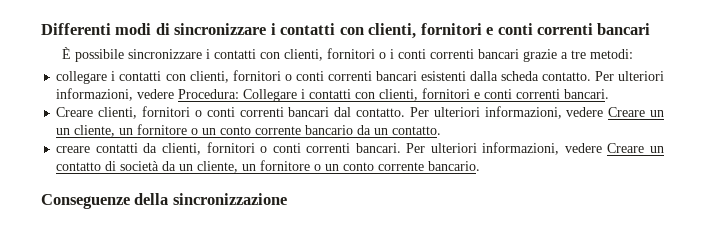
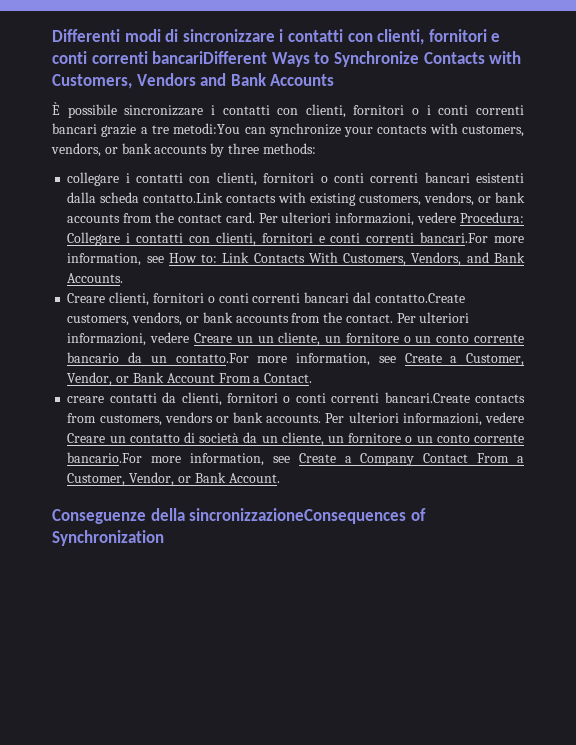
- Differenti modi di sincronizzare i contatti con clienti, fornitori e conti correnti bancari
+ Differenti modi di sincronizzare i contatti con clienti, fornitori e conti correnti bancariDifferent Ways to Synchronize Contacts with Customers, Vendors and Bank Accounts
- È possibile sincronizzare i contatti con clienti, fornitori o i conti correnti bancari grazie a tre metodi:
+ È possibile sincronizzare i contatti con clienti, fornitori o i conti correnti bancari grazie a tre metodi:You can synchronize your contacts with customers, vendors, or bank accounts by three methods:
- collegare i contatti con clienti, fornitori o conti correnti bancari esistenti dalla scheda contatto.
+ collegare i contatti con clienti, fornitori o conti correnti bancari esistenti dalla scheda contatto.Link contacts with existing customers, vendors, or bank accounts from the contact card.
- Per ulteriori informazioni, vedere Procedura: Collegare i contatti con clienti, fornitori e conti correnti bancari.
+ Per ulteriori informazioni, vedere Procedura: Collegare i contatti con clienti, fornitori e conti correnti bancari.For more information, see How to: Link Contacts With Customers, Vendors, and Bank Accounts.
- Creare clienti, fornitori o conti correnti bancari dal contatto.
+ Creare clienti, fornitori o conti correnti bancari dal contatto.Create customers, vendors, or bank accounts from the contact.
- Per ulteriori informazioni, vedere Creare un un cliente, un fornitore o un conto corrente bancario da un contatto.
+ Per ulteriori informazioni, vedere Creare un un cliente, un fornitore o un conto corrente bancario da un contatto.For more information, see Create a Customer, Vendor, or Bank Account From a Contact.
- creare contatti da clienti, fornitori o conti correnti bancari.
+ creare contatti da clienti, fornitori o conti correnti bancari.Create contacts from customers, vendors or bank accounts.
- Per ulteriori informazioni, vedere Creare un contatto di società da un cliente, un fornitore o un conto corrente bancario.
+ Per ulteriori informazioni, vedere Creare un contatto di società da un cliente, un fornitore o un conto corrente bancario.For more information, see Create a Company Contact From a Customer, Vendor, or Bank Account.
- Conseguenze della sincronizzazione
+ Conseguenze della sincronizzazioneConsequences of Synchronization

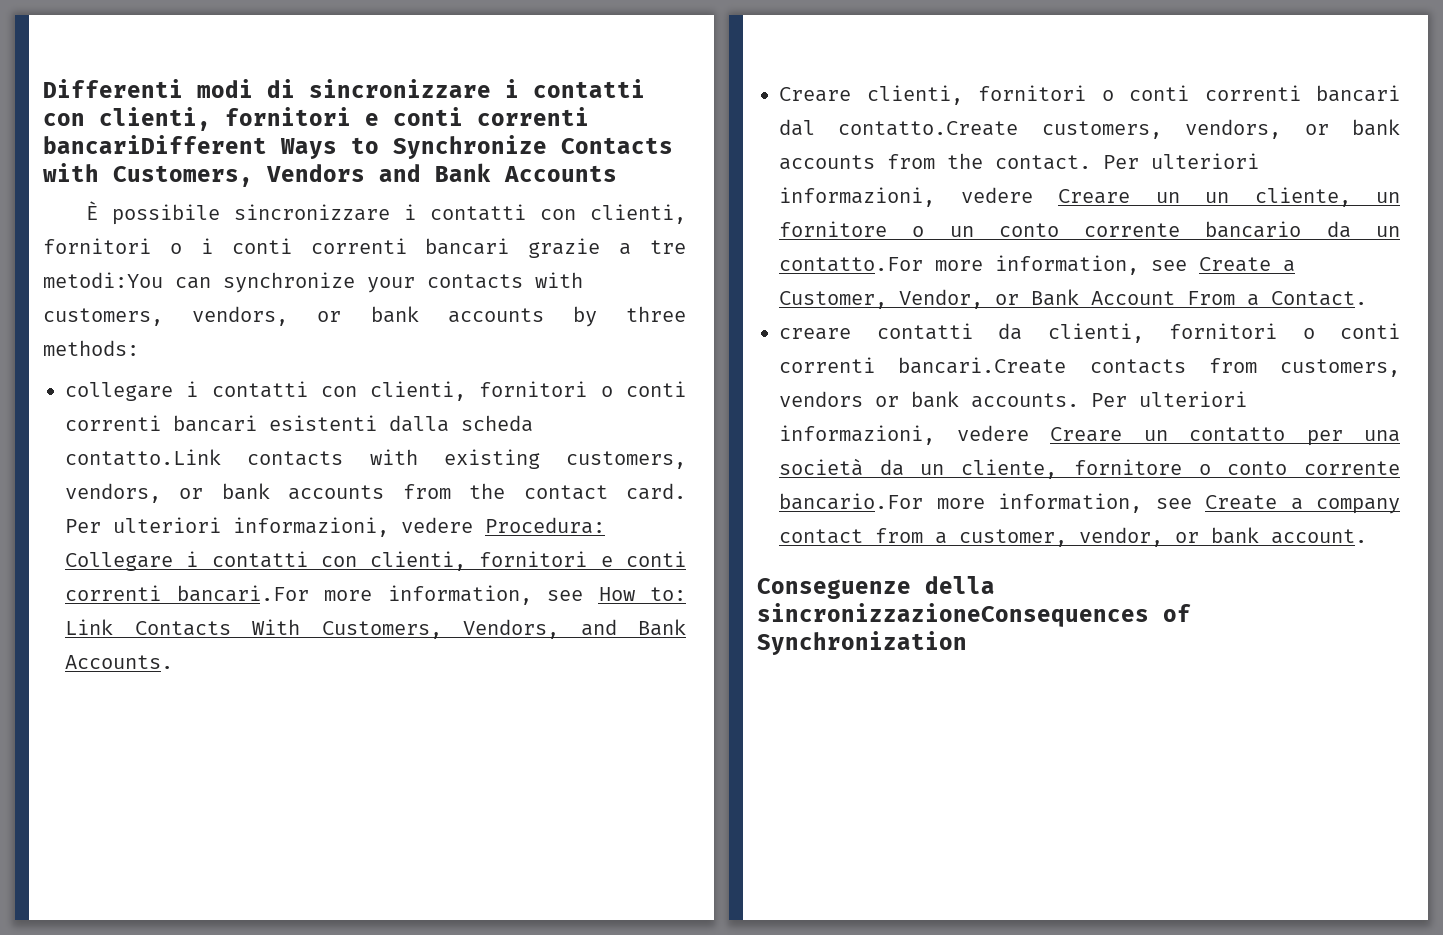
- Per ulteriori informazioni, vedere Creare un contatto di società da un cliente, un fornitore o un conto corrente bancario.For more information, see Create a Company Contact From a Customer, Vendor, or Bank Account.
+ Per ulteriori informazioni, vedere Creare un contatto per una società da un cliente, fornitore o conto corrente bancario.For more information, see Create a company contact from a customer, vendor, or bank account.

